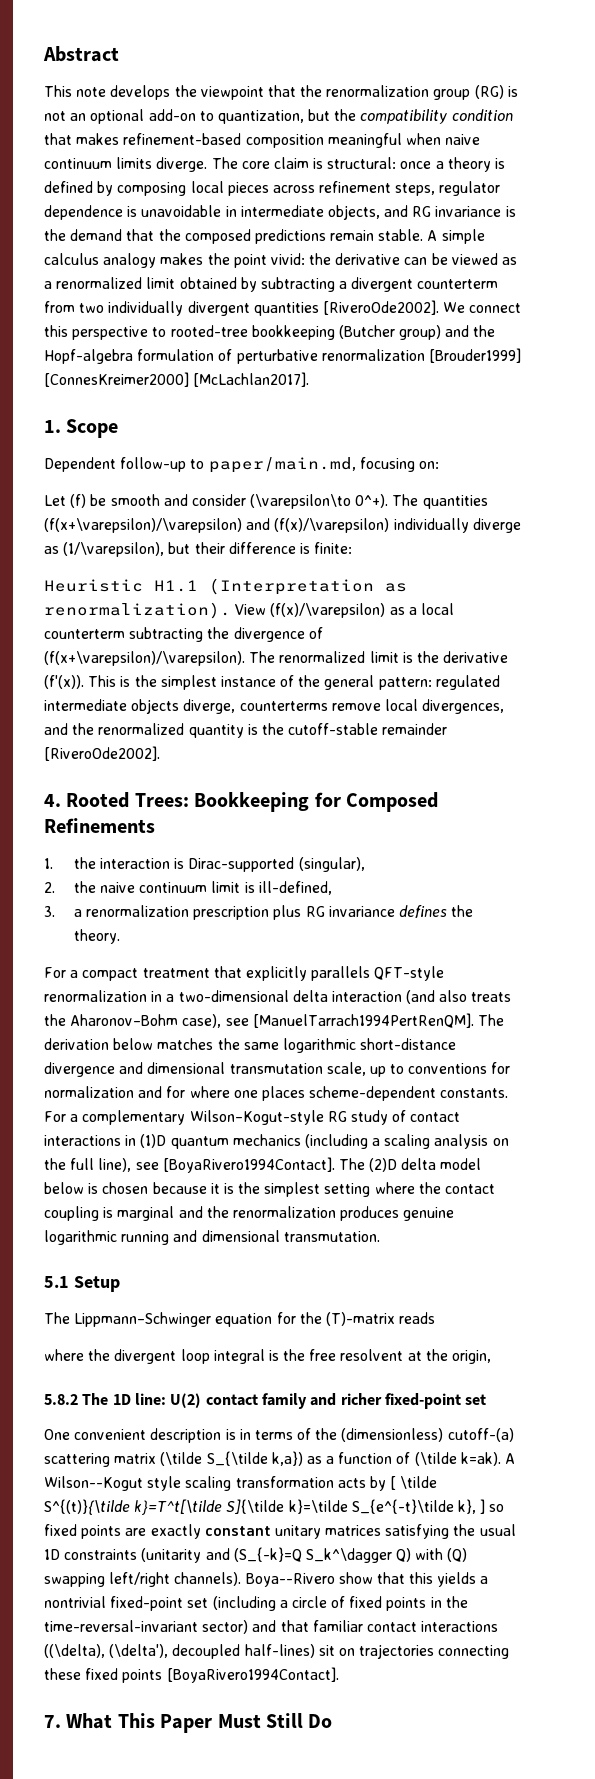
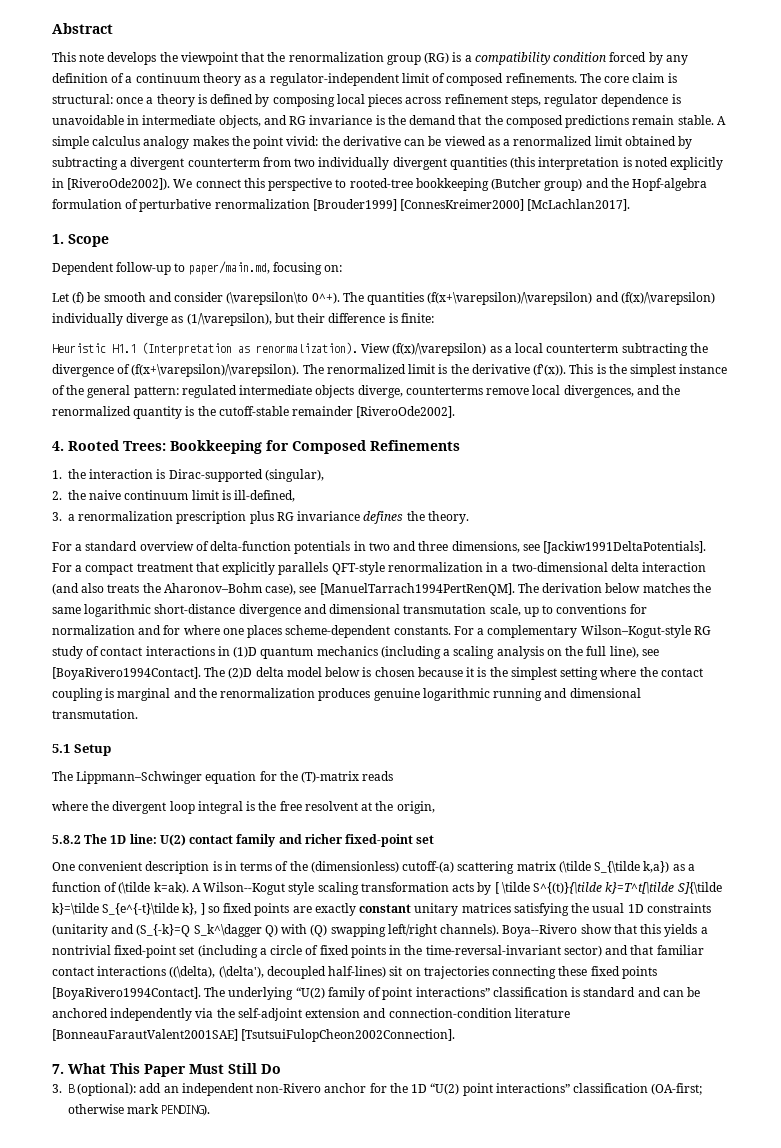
- This note develops the viewpoint that the renormalization group (RG) is not an optional add-on to quantization, but the compatibility condition that makes refinement-based composition meaningful when naive continuum limits diverge.
+ This note develops the viewpoint that the renormalization group (RG) is a compatibility condition forced by any definition of a continuum theory as a regulator-independent limit of composed refinements.
- A simple calculus analogy makes the point vivid: the derivative can be viewed as a renormalized limit obtained by subtracting a divergent counterterm from two individually divergent quantities [RiveroOde2002].
+ A simple calculus analogy makes the point vivid: the derivative can be viewed as a renormalized limit obtained by subtracting a divergent counterterm from two individually divergent quantities (this interpretation is noted explicitly in [RiveroOde2002]).
- For a compact treatment that explicitly parallels QFT-style renormalization in a two-dimensional delta interaction (and also treats the Aharonov–Bohm case), see [ManuelTarrach1994PertRenQM].
+ For a standard overview of delta-function potentials in two and three dimensions, see [Jackiw1991DeltaPotentials]. For a compact treatment that explicitly parallels QFT-style renormalization in a two-dimensional delta interaction (and also treats the Aharonov–Bohm case), see [ManuelTarrach1994PertRenQM].
+ The underlying “U(2) family of point interactions” classification is standard and can be anchored independently via the self-adjoint extension and connection-condition literature [BonneauFarautValent2001SAE] [TsutsuiFulopCheon2002Connection].
+ 3. B (optional): add an independent non-Rivero anchor for the 1D “U(2) point interactions” classification (OA-first; otherwise mark PENDING).

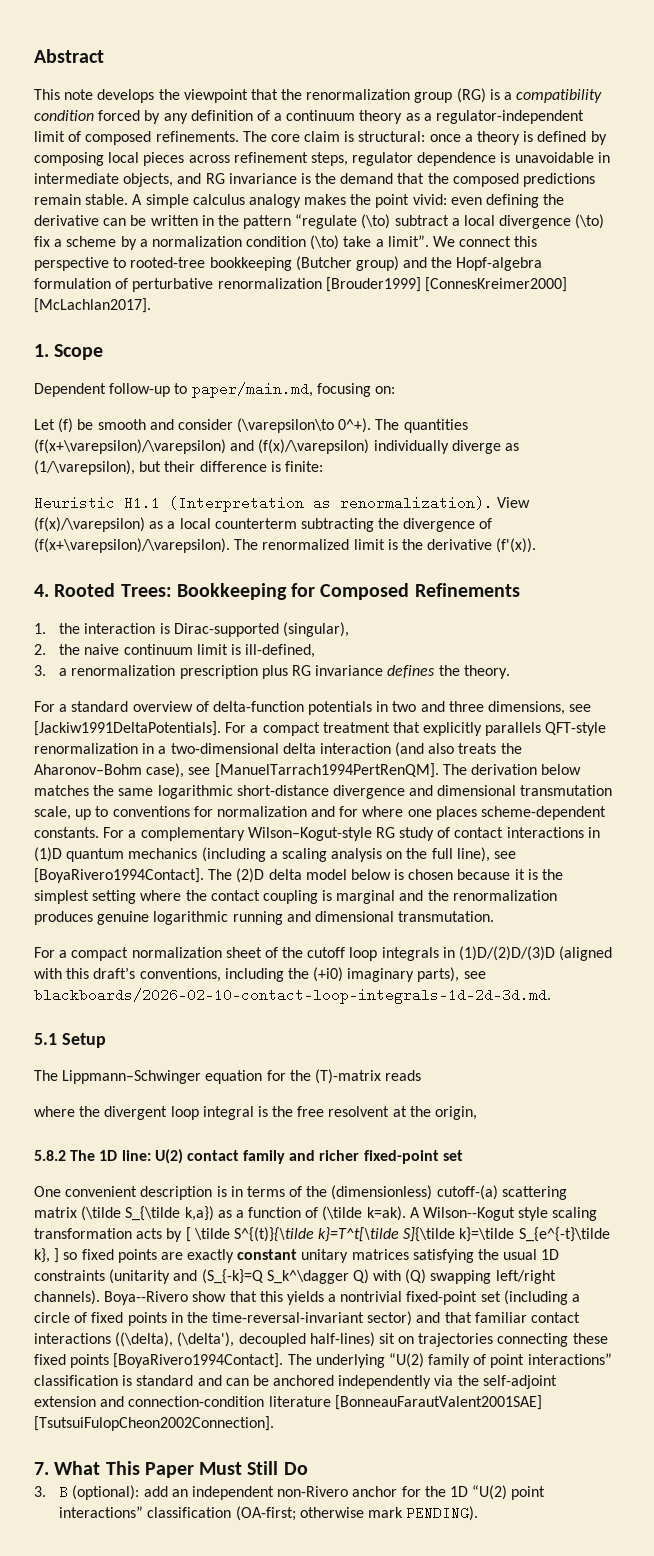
- A simple calculus analogy makes the point vivid: the derivative can be viewed as a renormalized limit obtained by subtracting a divergent counterterm from two individually divergent quantities (this interpretation is noted explicitly in [RiveroOde2002]).
+ A simple calculus analogy makes the point vivid: even defining the derivative can be written in the pattern “regulate (\to) subtract a local divergence (\to) fix a scheme by a normalization condition (\to) take a limit”.
- This is the simplest instance of the general pattern: regulated intermediate objects diverge, counterterms remove local divergences, and the renormalized quantity is the cutoff-stable remainder [RiveroOde2002].
+ For a compact normalization sheet of the cutoff loop integrals in (1)D/(2)D/(3)D (aligned with this draft’s conventions, including the (+i0) imaginary parts), see blackboards/2026-02-10-contact-loop-integrals-1d-2d-3d.md.

